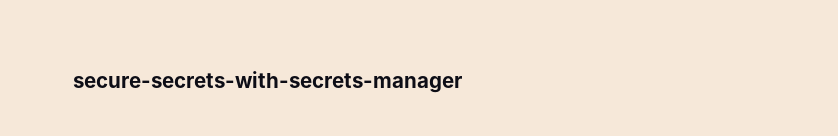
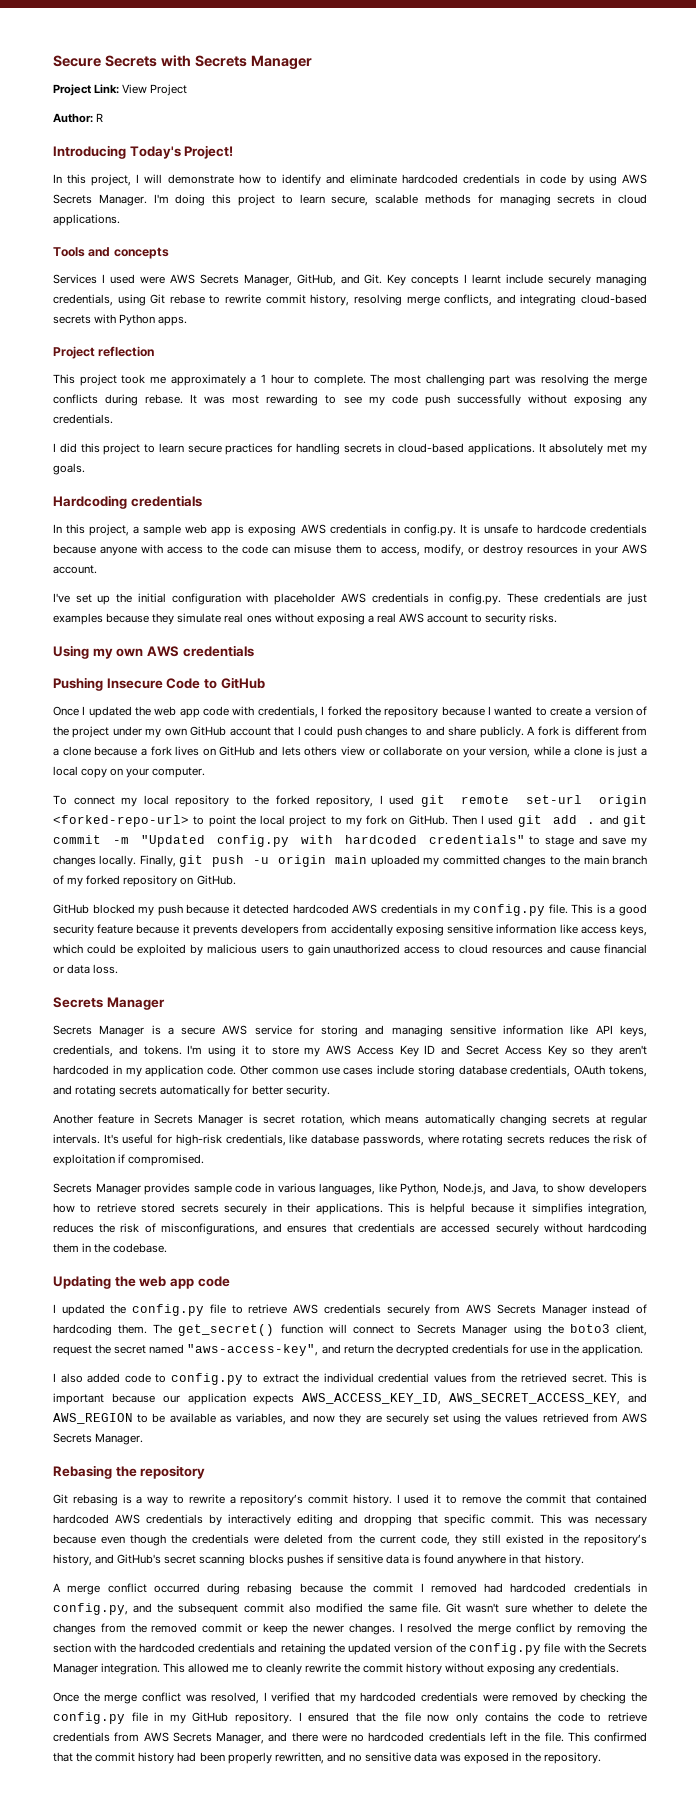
- secure-secrets-with-secrets-manager
+ Secure Secrets with Secrets Manager
+ Project Link: View Project
+ Author: R
+ Introducing Today's Project!
+ In this project, I will demonstrate how to identify and eliminate hardcoded credentials in code by using AWS Secrets Manager. I'm doing this project to learn secure, scalable methods for managing secrets in cloud applications.
+ Tools and concepts
+ Services I used were AWS Secrets Manager, GitHub, and Git. Key concepts I learnt include securely managing credentials, using Git rebase to rewrite commit history, resolving merge conflicts, and integrating cloud-based secrets with Python apps.
+ Project reflection
+ This project took me approximately a 1 hour to complete. The most challenging part was resolving the merge conflicts during rebase. It was most rewarding to see my code push successfully without exposing any credentials.
+ I did this project to learn secure practices for handling secrets in cloud-based applications. It absolutely met my goals.
+ Hardcoding credentials
+ In this project, a sample web app is exposing AWS credentials in config.py. It is unsafe to hardcode credentials because anyone with access to the code can misuse them to access, modify, or destroy resources in your AWS account.
+ I've set up the initial configuration with placeholder AWS credentials in config.py. These credentials are just examples because they simulate real ones without exposing a real AWS account to security risks.
+ Using my own AWS credentials
+ Pushing Insecure Code to GitHub
+ Once I updated the web app code with credentials, I forked the repository because I wanted to create a version of the project under my own GitHub account that I could push changes to and share publicly. A fork is different from a clone because a fork lives on GitHub and lets others view or collaborate on your version, while a clone is just a local copy on your computer.
+ To connect my local repository to the forked repository, I used git remote set-url origin <forked-repo-url> to point the local project to my fork on GitHub. Then I used git add . and git commit -m "Updated config.py with hardcoded credentials" to stage and save my changes locally. Finally, git push -u origin main uploaded my committed changes to the main branch of my forked repository on GitHub.
+ GitHub blocked my push because it detected hardcoded AWS credentials in my config.py file. This is a good security feature because it prevents developers from accidentally exposing sensitive information like access keys, which could be exploited by malicious users to gain unauthorized access to cloud resources and cause financial or data loss.
+ Secrets Manager
+ Secrets Manager is a secure AWS service for storing and managing sensitive information like API keys, credentials, and tokens. I'm using it to store my AWS Access Key ID and Secret Access Key so they aren't hardcoded in my application code. Other common use cases include storing database credentials, OAuth tokens, and rotating secrets automatically for better security.
+ Another feature in Secrets Manager is secret rotation, which means automatically changing secrets at regular intervals. It's useful for high-risk credentials, like database passwords, where rotating secrets reduces the risk of exploitation if compromised.
+ Secrets Manager provides sample code in various languages, like Python, Node.js, and Java, to show developers how to retrieve stored secrets securely in their applications. This is helpful because it simplifies integration, reduces the risk of misconfigurations, and ensures that credentials are accessed securely without hardcoding them in the codebase.
+ Updating the web app code
+ I updated the config.py file to retrieve AWS credentials securely from AWS Secrets Manager instead of hardcoding them. The get_secret() function will connect to Secrets Manager using the boto3 client, request the secret named "aws-access-key", and return the decrypted credentials for use in the application.
+ I also added code to config.py to extract the individual credential values from the retrieved secret. This is important because our application expects AWS_ACCESS_KEY_ID, AWS_SECRET_ACCESS_KEY, and AWS_REGION to be available as variables, and now they are securely set using the values retrieved from AWS Secrets Manager.
+ Rebasing the repository
+ Git rebasing is a way to rewrite a repository’s commit history. I used it to remove the commit that contained hardcoded AWS credentials by interactively editing and dropping that specific commit. This was necessary because even though the credentials were deleted from the current code, they still existed in the repository’s history, and GitHub's secret scanning blocks pushes if sensitive data is found anywhere in that history.
+ A merge conflict occurred during rebasing because the commit I removed had hardcoded credentials in config.py, and the subsequent commit also modified the same file. Git wasn't sure whether to delete the changes from the removed commit or keep the newer changes. I resolved the merge conflict by removing the section with the hardcoded credentials and retaining the updated version of the config.py file with the Secrets Manager integration. This allowed me to cleanly rewrite the commit history without exposing any credentials.
+ Once the merge conflict was resolved, I verified that my hardcoded credentials were removed by checking the config.py file in my GitHub repository. I ensured that the file now only contains the code to retrieve credentials from AWS Secrets Manager, and there were no hardcoded credentials left in the file. This confirmed that the commit history had been properly rewritten, and no sensitive data was exposed in the repository.

